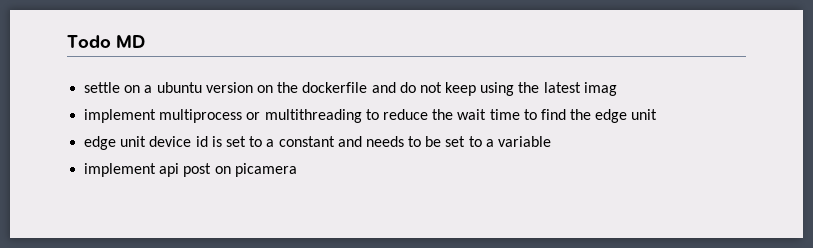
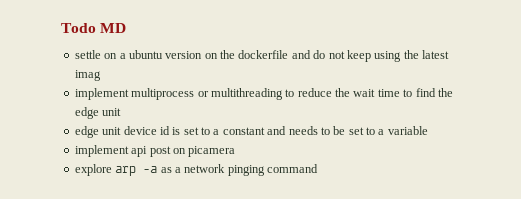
+ explore arp -a as a network pinging command

